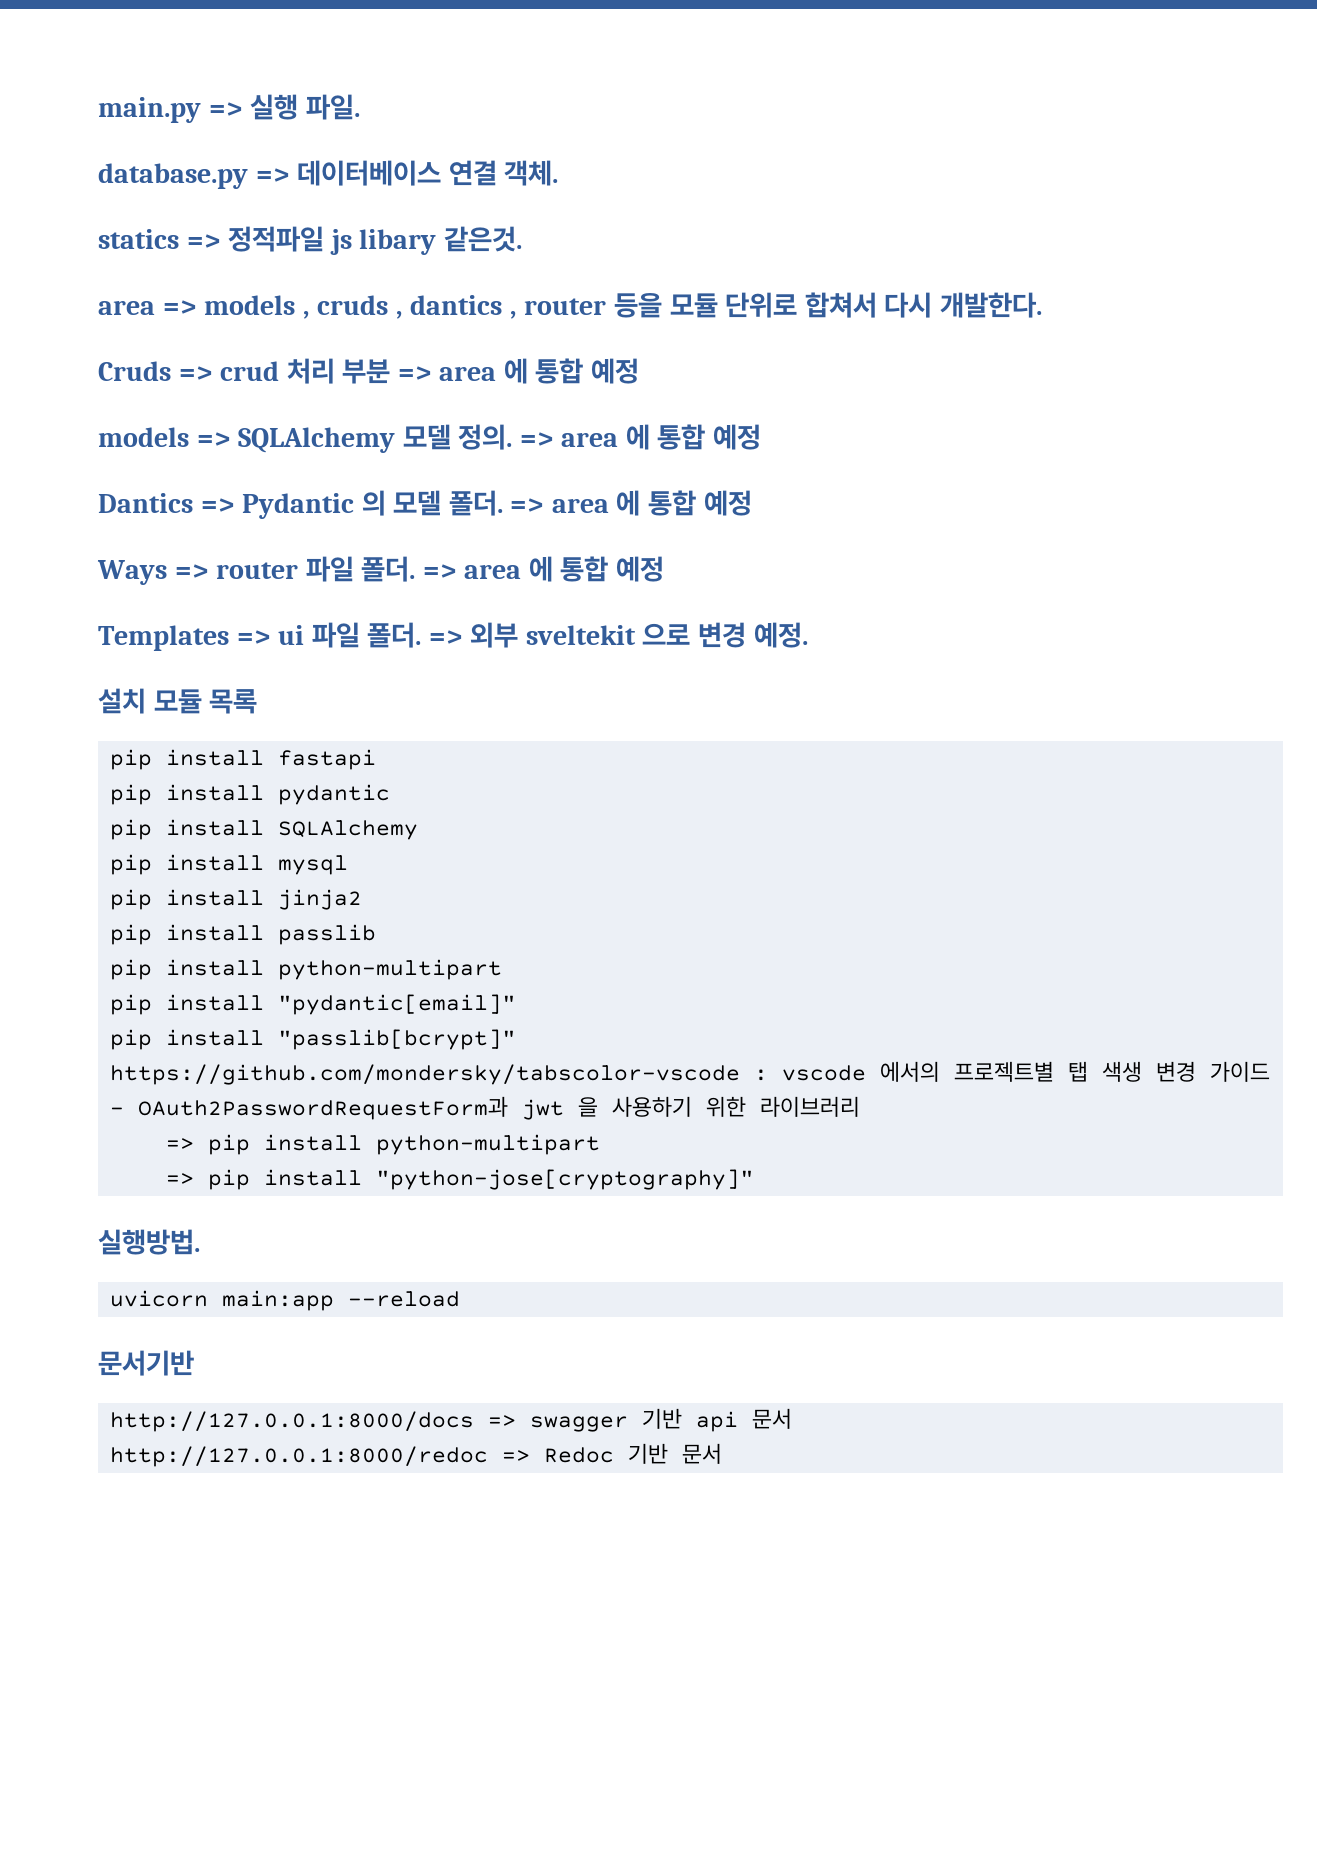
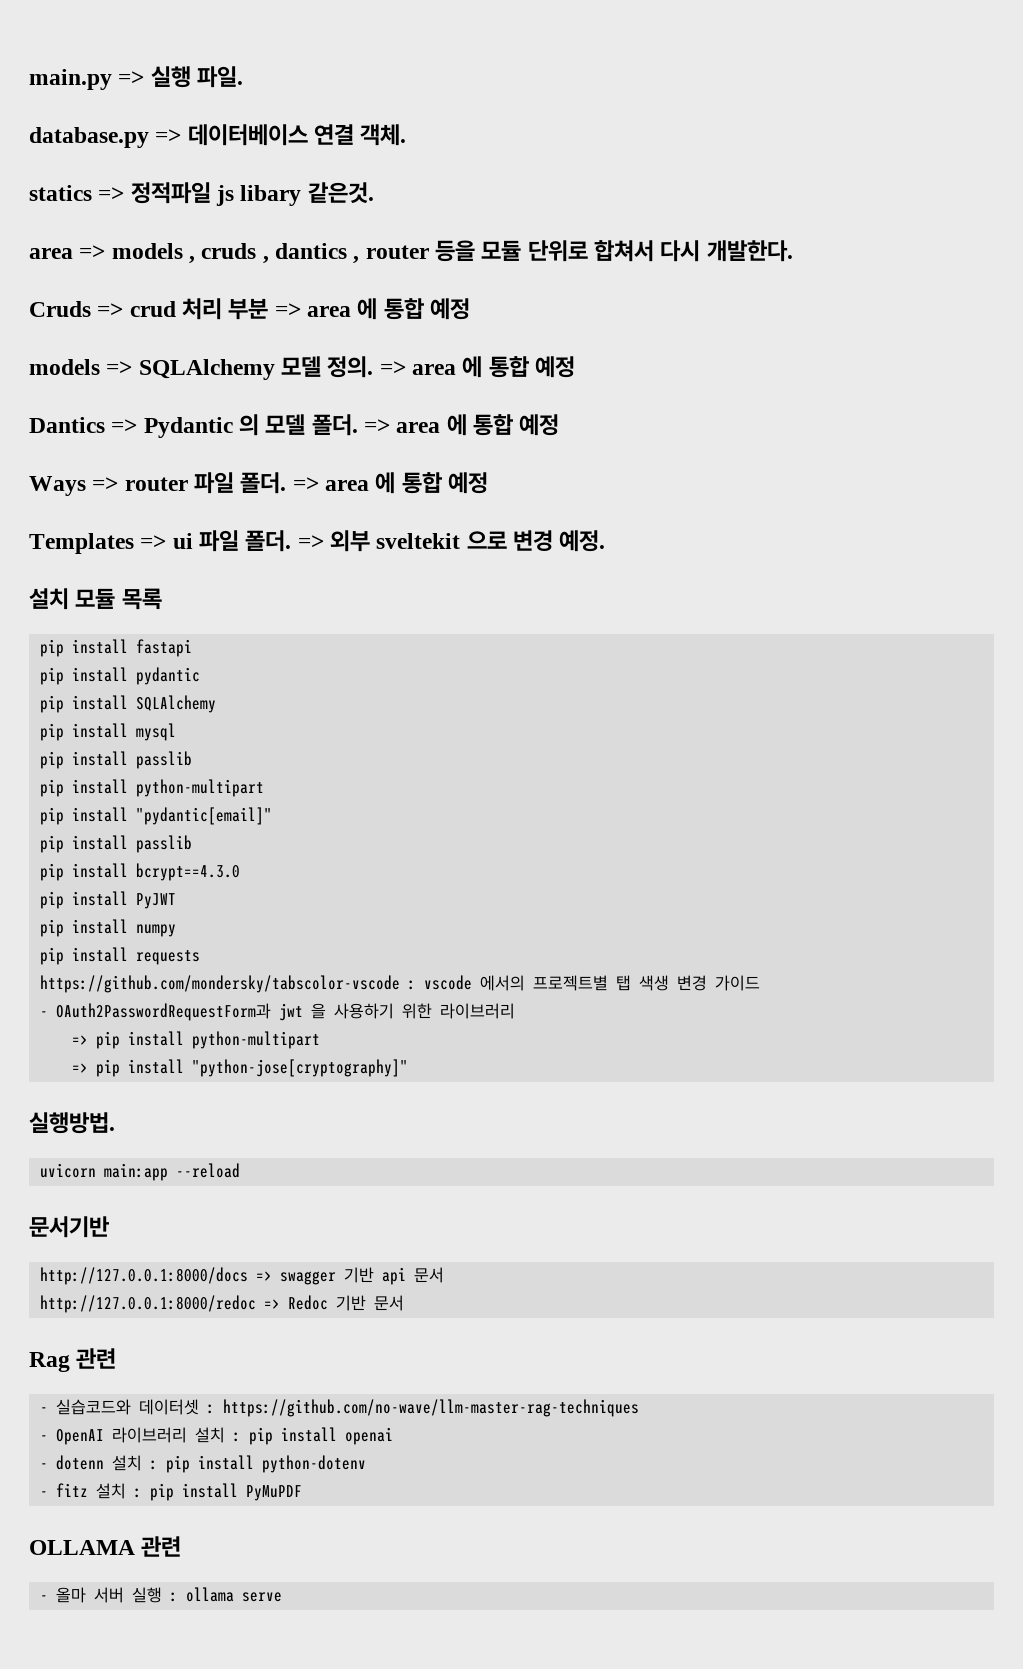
- pip install jinja2
  pip install "pydantic[email]"
- pip install "passlib[bcrypt]"
+ pip install passlib
+ pip install bcrypt==4.3.0
+ pip install PyJWT
+ pip install numpy
+ pip install requests
+ Rag 관련
+ - 실습코드와 데이터셋 : https://github.com/no-wave/llm-master-rag-techniques
+ - OpenAI 라이브러리 설치 : pip install openai
+ - dotenn 설치 : pip install python-dotenv
+ - fitz 설치 : pip install PyMuPDF
+ OLLAMA 관련
+ - 올마 서버 실행 : ollama serve

